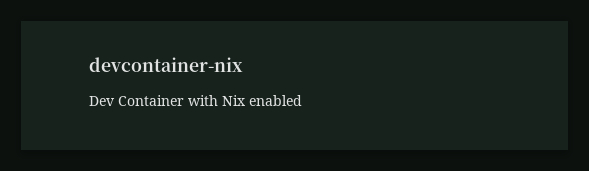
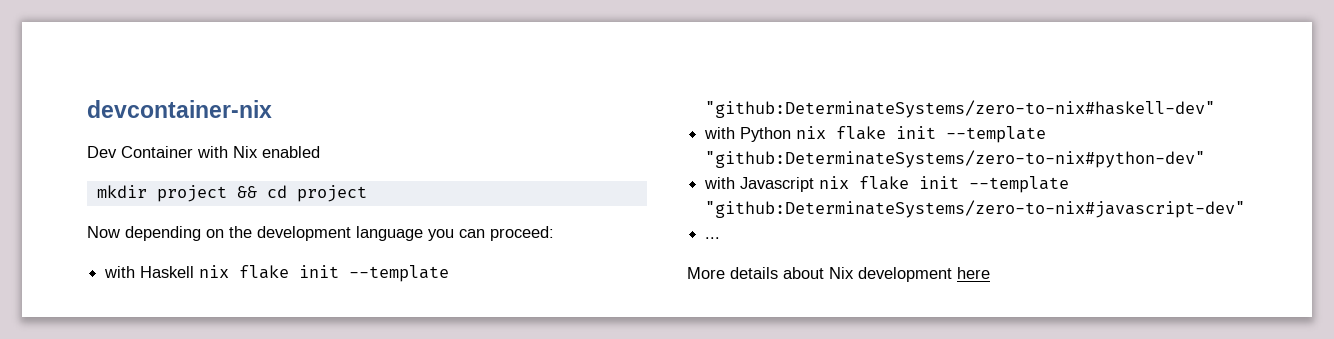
+ mkdir project && cd project
+ Now depending on the development language you can proceed:
+ with Haskell nix flake init --template "github:DeterminateSystems/zero-to-nix#haskell-dev"
+ with Python nix flake init --template "github:DeterminateSystems/zero-to-nix#python-dev"
+ with Javascript nix flake init --template "github:DeterminateSystems/zero-to-nix#javascript-dev"
+ ...
+ More details about Nix development here

